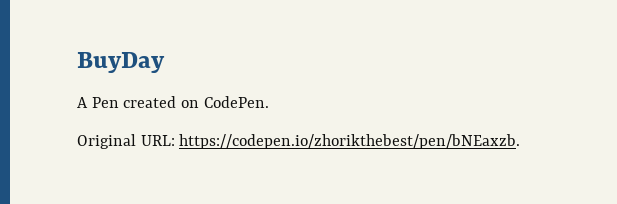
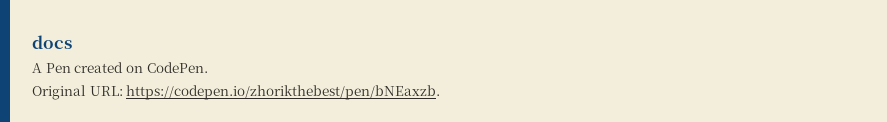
- BuyDay
+ docs

